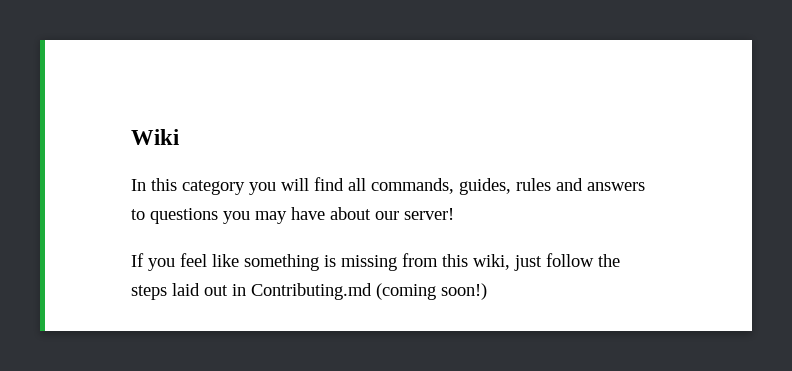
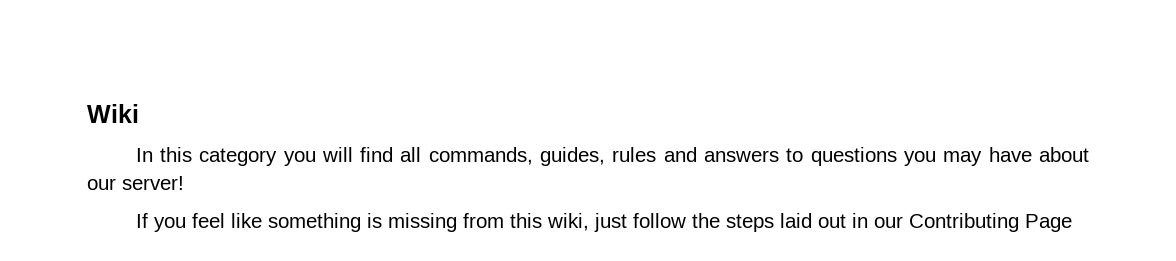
- If you feel like something is missing from this wiki, just follow the steps laid out in Contributing.md (coming soon!)
+ If you feel like something is missing from this wiki, just follow the steps laid out in our Contributing Page

